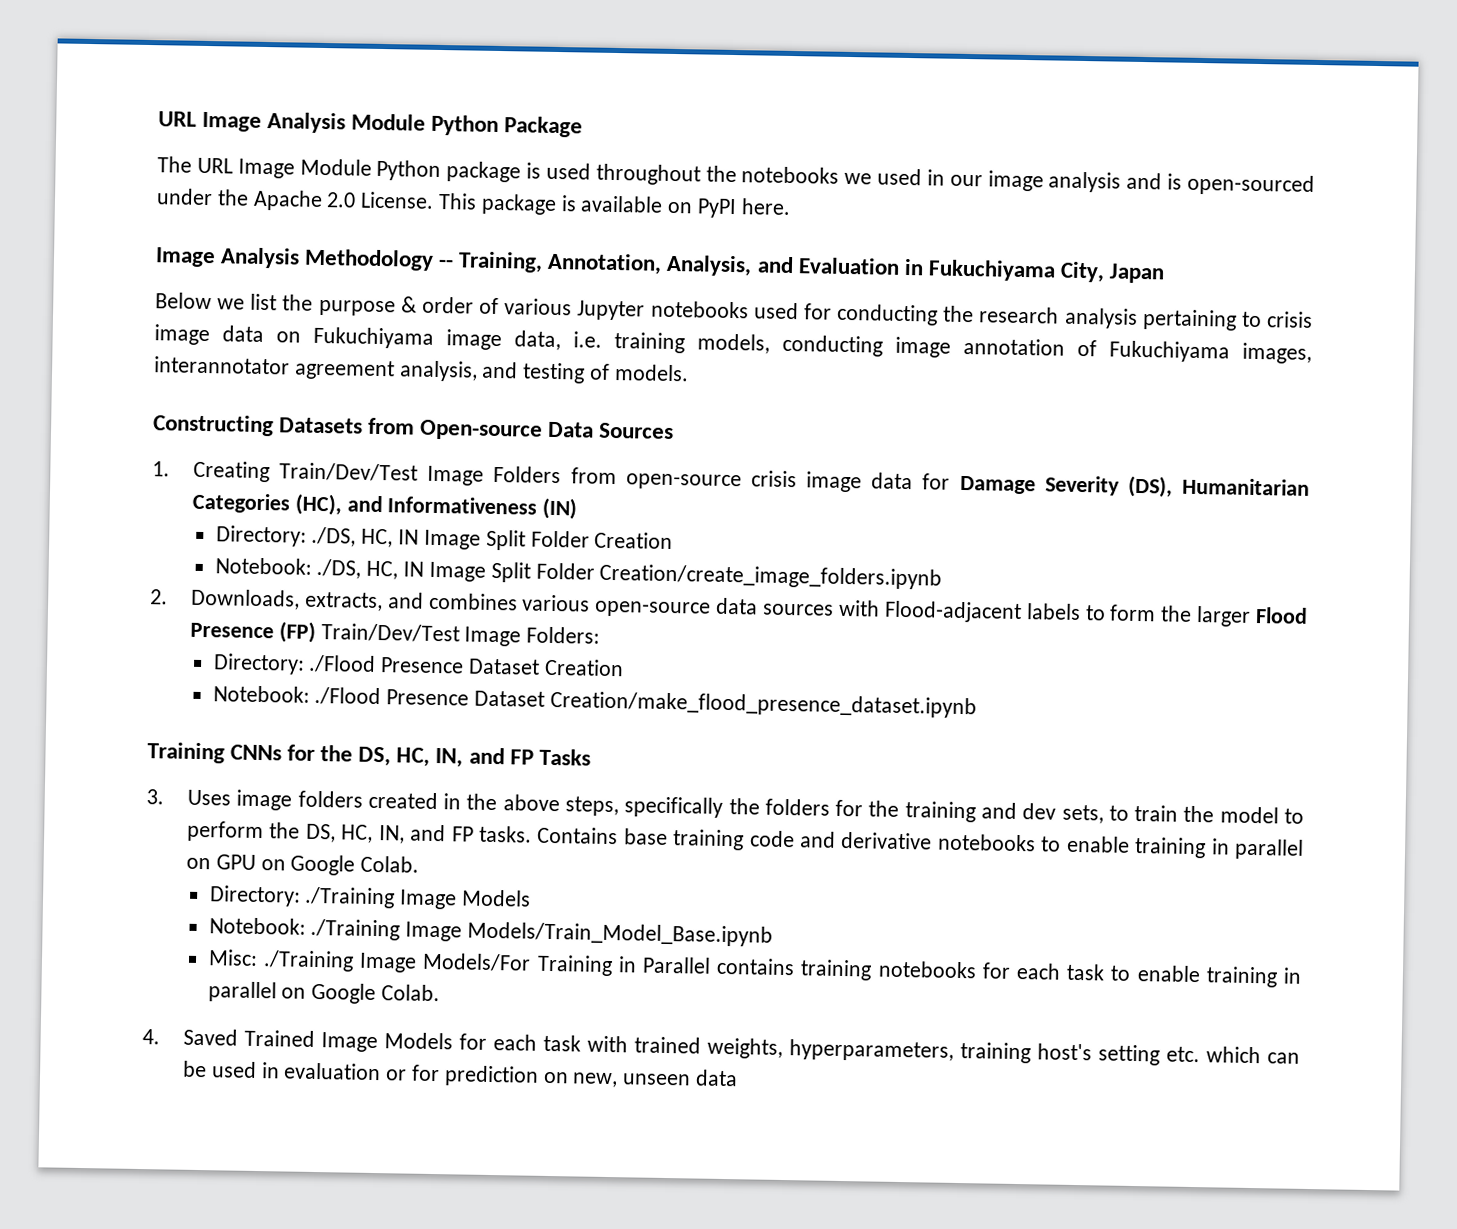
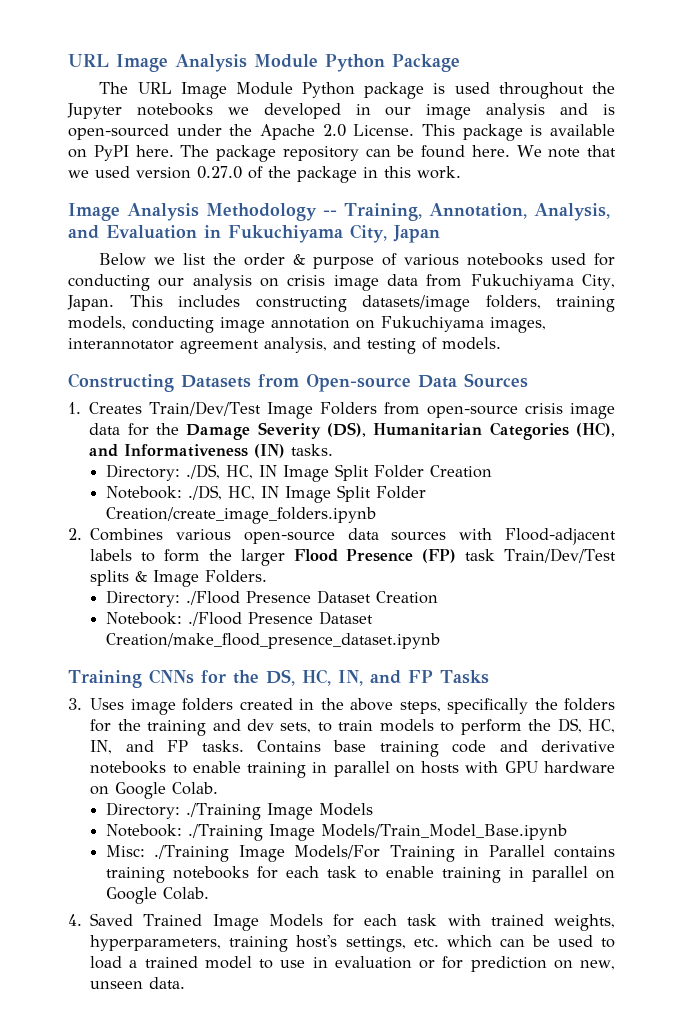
- The URL Image Module Python package is used throughout the notebooks we used in our image analysis and is open-sourced under the Apache 2.0 License.
+ The URL Image Module Python package is used throughout the Jupyter notebooks we developed in our image analysis and is open-sourced under the Apache 2.0 License.
+ The package repository can be found here. We note that we used version 0.27.0 of the package in this work.
- Below we list the purpose & order of various Jupyter notebooks used for conducting the research analysis pertaining to crisis image data on Fukuchiyama image data, i.e. training models, conducting image annotation of Fukuchiyama images, interannotator agreement analysis, and testing of models.
+ Below we list the order & purpose of various notebooks used for conducting our analysis on crisis image data from Fukuchiyama City, Japan. This includes constructing datasets/image folders, training models, conducting image annotation on Fukuchiyama images, interannotator agreement analysis, and testing of models.
- 1. Creating Train/Dev/Test Image Folders from open-source crisis image data for Damage Severity (DS), Humanitarian Categories (HC), and Informativeness (IN)
+ 1. Creates Train/Dev/Test Image Folders from open-source crisis image data for the Damage Severity (DS), Humanitarian Categories (HC), and Informativeness (IN) tasks.
- 2. Downloads, extracts, and combines various open-source data sources with Flood-adjacent labels to form the larger Flood Presence (FP) Train/Dev/Test Image Folders:
+ 2. Combines various open-source data sources with Flood-adjacent labels to form the larger Flood Presence (FP) task Train/Dev/Test splits & Image Folders.
- 3. Uses image folders created in the above steps, specifically the folders for the training and dev sets, to train the model to perform the DS, HC, IN, and FP tasks.
+ 3. Uses image folders created in the above steps, specifically the folders for the training and dev sets, to train models to perform the DS, HC, IN, and FP tasks.
- Contains base training code and derivative notebooks to enable training in parallel on GPU on Google Colab.
+ Contains base training code and derivative notebooks to enable training in parallel on hosts with GPU hardware on Google Colab.
- 4. Saved Trained Image Models for each task with trained weights, hyperparameters, training host's setting etc. which can be used in evaluation or for prediction on new, unseen data
+ 4. Saved Trained Image Models for each task with trained weights, hyperparameters, training host's settings, etc. which can be used to load a trained model to use in evaluation or for prediction on new, unseen data.

